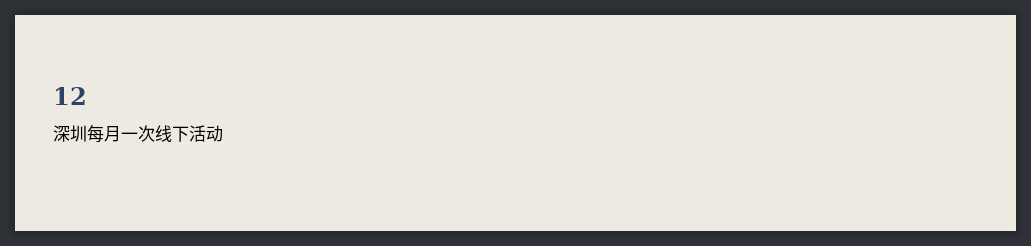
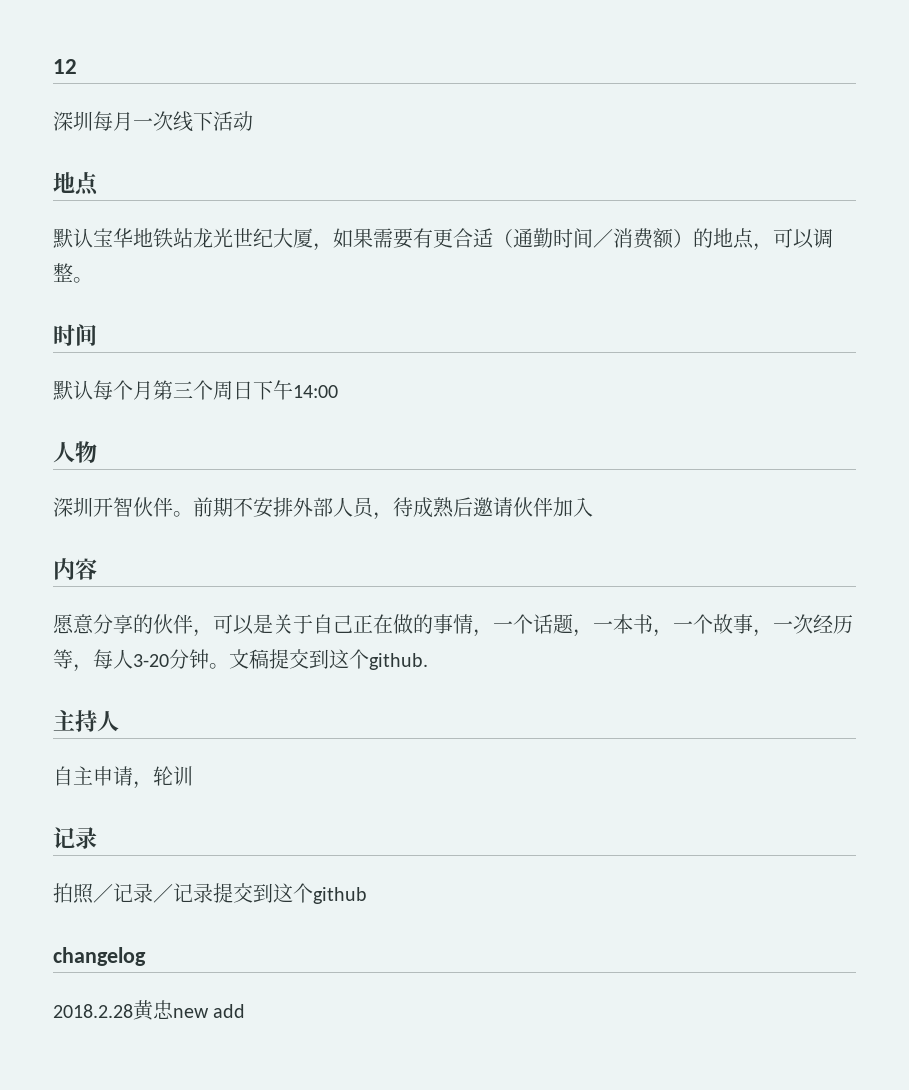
  深圳每月一次线下活动
+ 地点
+ 默认宝华地铁站龙光世纪大厦，如果需要有更合适（通勤时间／消费额）的地点，可以调整。
+ 时间
+ 默认每个月第三个周日下午14:00
+ 人物
+ 深圳开智伙伴。前期不安排外部人员，待成熟后邀请伙伴加入
+ 内容
+ 愿意分享的伙伴，可以是关于自己正在做的事情，一个话题，一本书，一个故事，一次经历等，每人3-20分钟。文稿提交到这个github.
+ 主持人
+ 自主申请，轮训
+ 记录
+ 拍照／记录／记录提交到这个github
+ changelog
+ 2018.2.28黄忠new add

